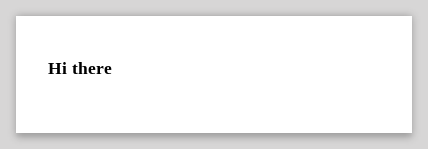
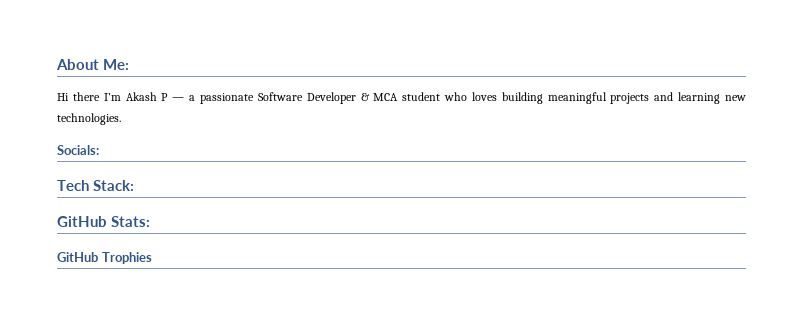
- Hi there
+ About Me:
+ Hi there I’m Akash P — a passionate Software Developer & MCA student who loves building meaningful projects and learning new technologies.
+ Socials:
+ Tech Stack:
+ GitHub Stats:
+ GitHub Trophies

